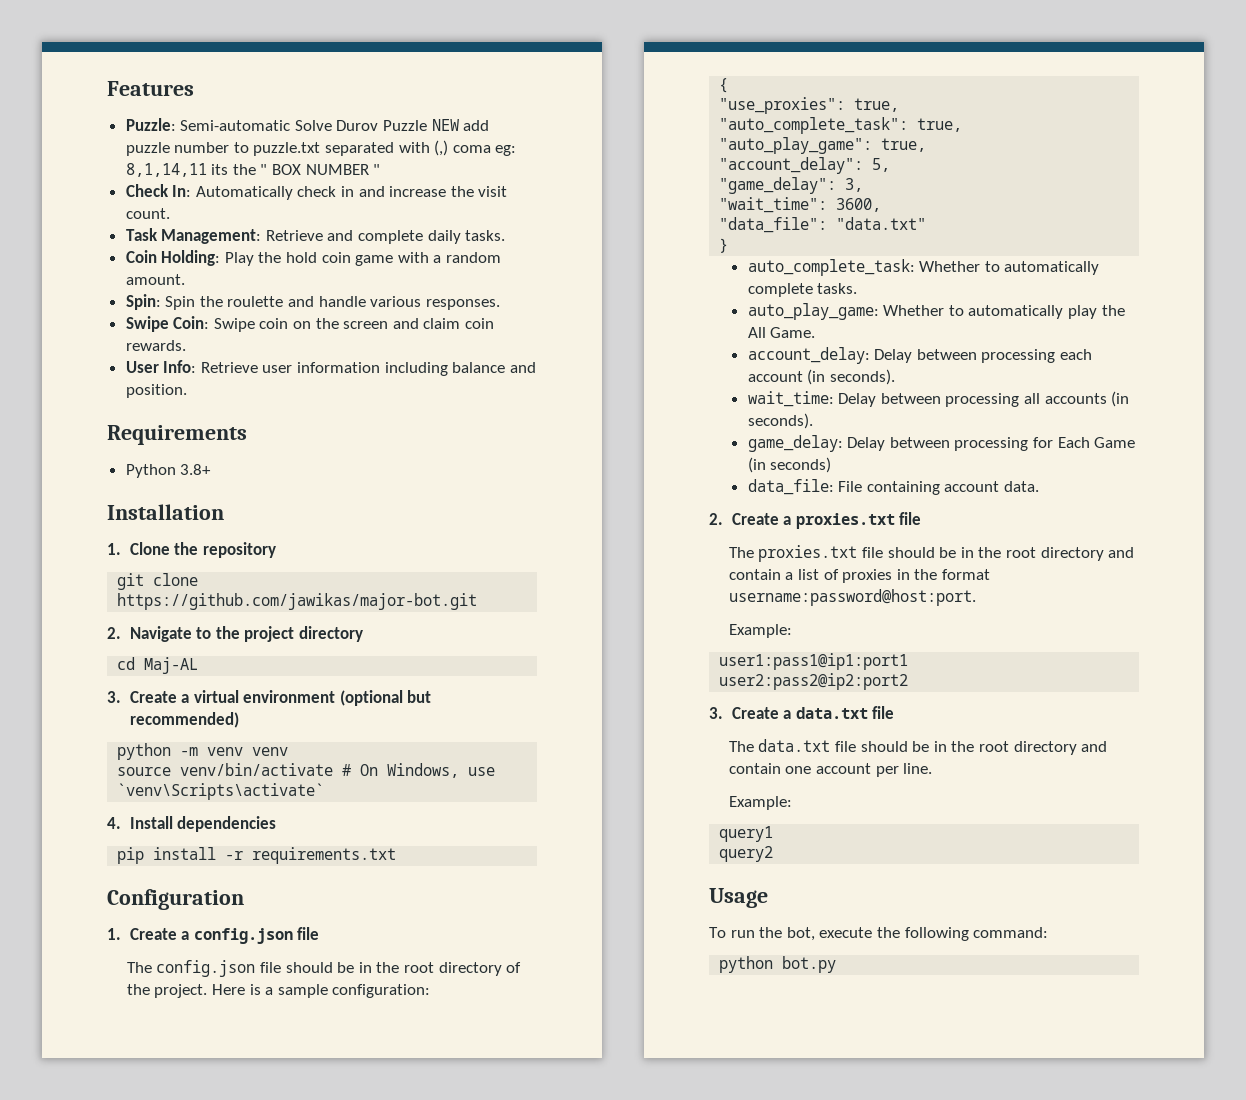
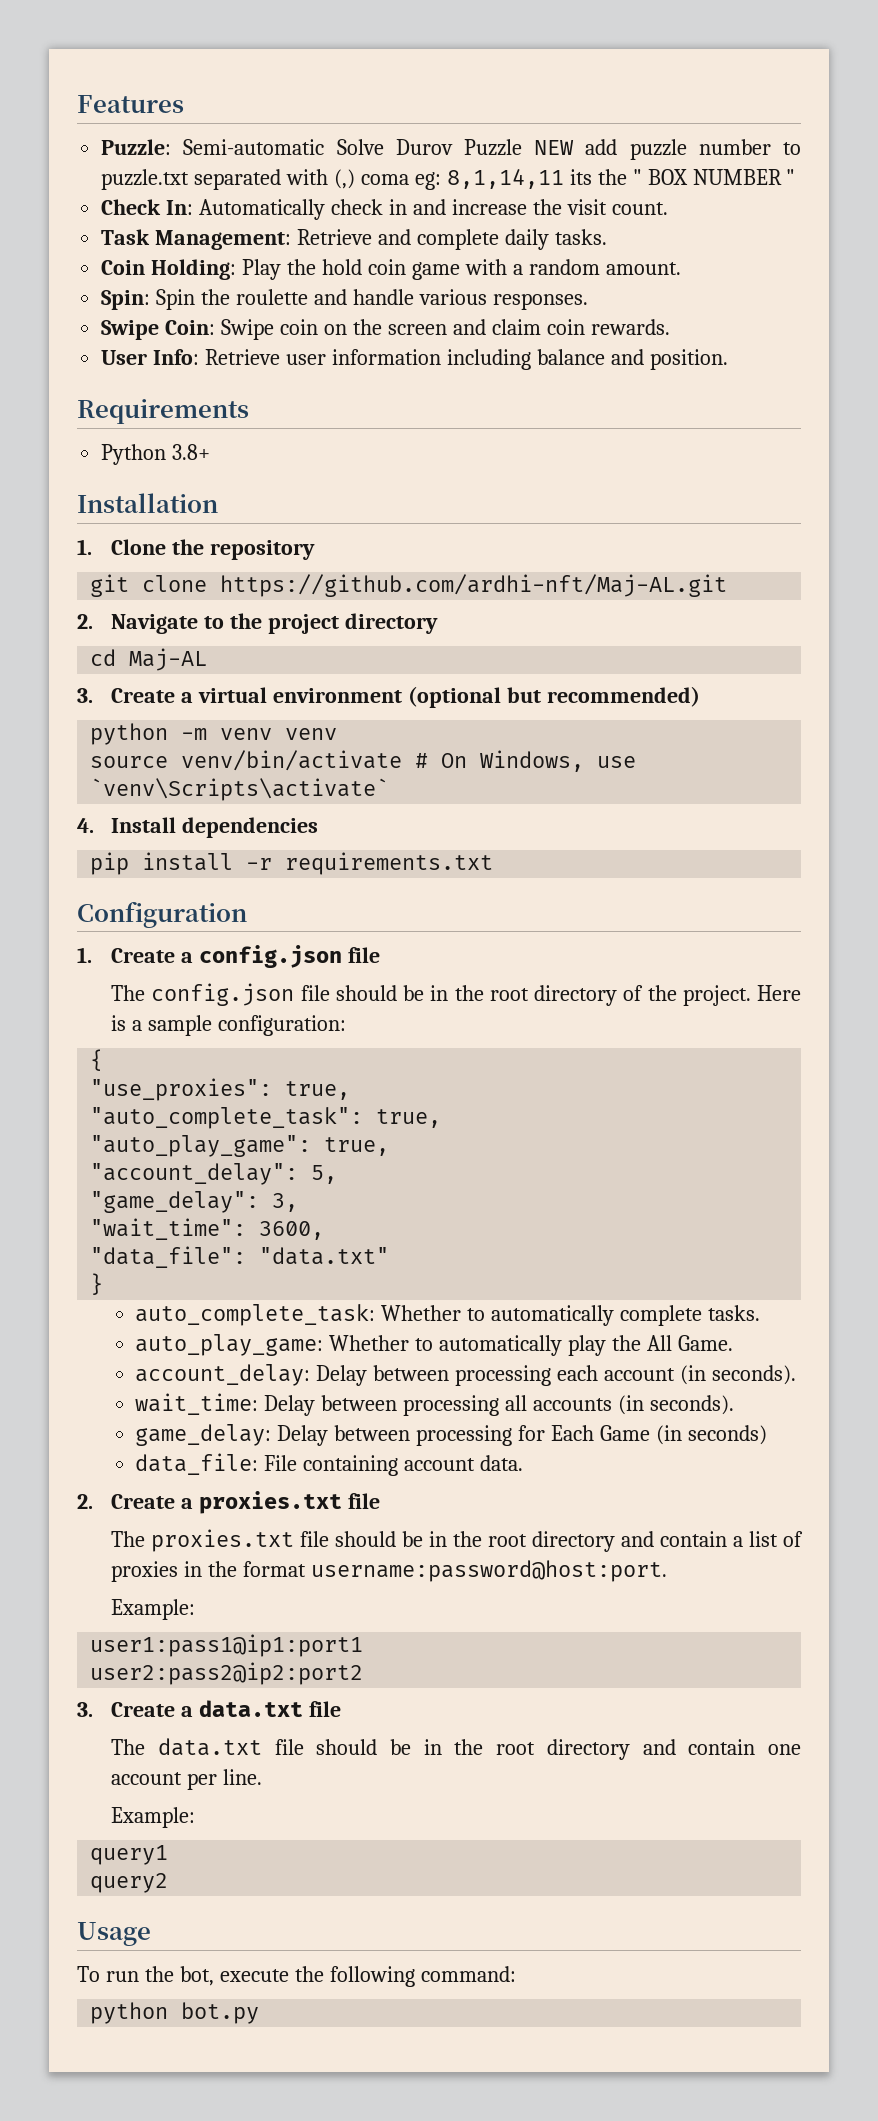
- git clone https://github.com/jawikas/major-bot.git
+ git clone https://github.com/ardhi-nft/Maj-AL.git

